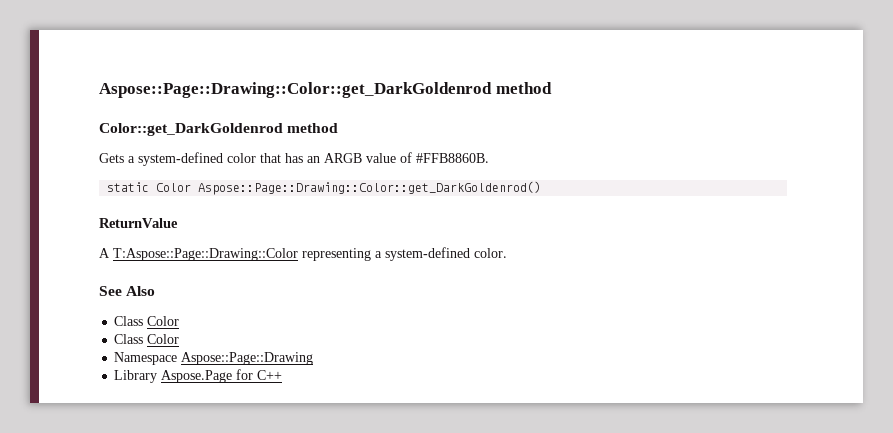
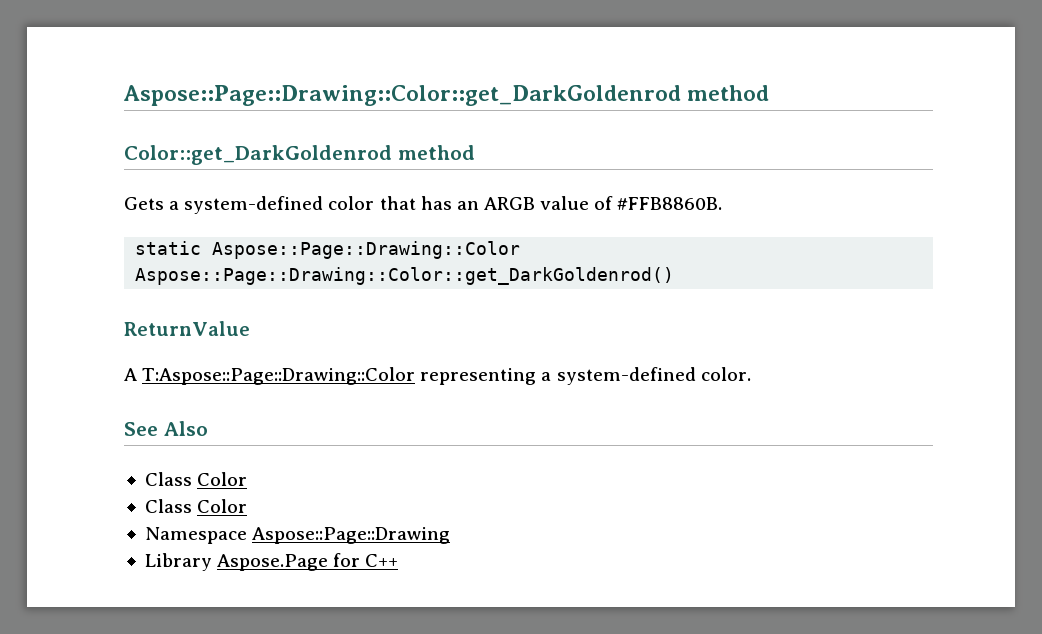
- static Color Aspose::Page::Drawing::Color::get_DarkGoldenrod()
+ static Aspose::Page::Drawing::Color Aspose::Page::Drawing::Color::get_DarkGoldenrod()

